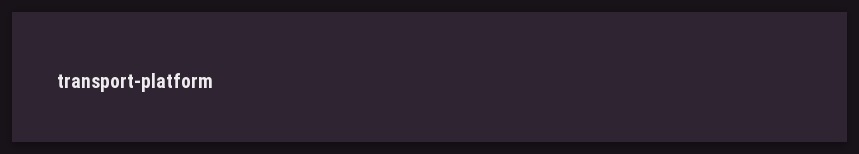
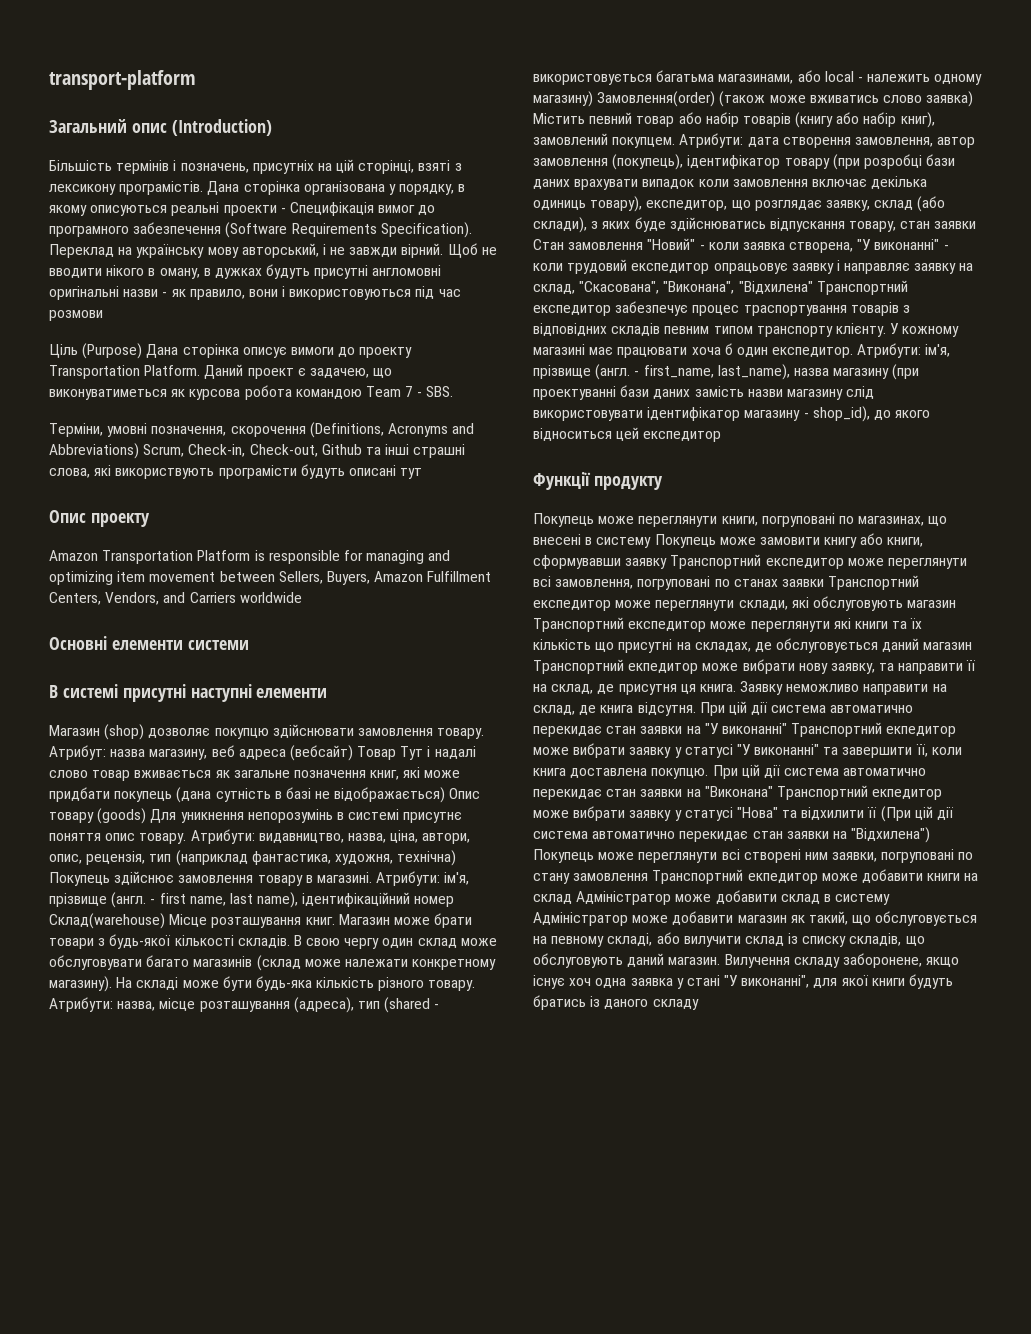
+ Загальний опис (Introduction)
+ Більшість термінів і позначень, присутніх на цій сторінці, взяті з лексикону програмістів. Дана сторінка організована у порядку, в якому описуються реальні проекти - Специфікація вимог до програмного забезпечення (Software Requirements Specification). Переклад на українську мову авторський, і не завжди вірний. Щоб не вводити нікого в оману, в дужках будуть присутні англомовні оригінальні назви - як правило, вони і використовуються під час розмови
+ Ціль (Purpose) Дана сторінка описує вимоги до проекту Transportation Platform. Даний проект є задачею, що виконуватиметься як курсова робота командою Team 7 - SBS.
+ Терміни, умовні позначення, скорочення (Definitions, Acronyms and Abbreviations) Scrum, Check-in, Check-out, Github та інші страшні слова, які використвують програмісти будуть описані тут
+ Опис проекту
+ Amazon Transportation Platform is responsible for managing and optimizing item movement between Sellers, Buyers, Amazon Fulfillment Centers, Vendors, and Carriers worldwide
+ Основні елементи системи
+ В системі присутні наступні елементи
+ Магазин (shop) дозволяє покупцю здійснювати замовлення товару. Атрибут: назва магазину, веб адреса (вебсайт) Товар Тут і надалі слово товар вживається як загальне позначення книг, які може придбати покупець (дана сутність в базі не відображається) Опис товару (goods) Для уникнення непорозумінь в системі присутнє поняття опис товару. Атрибути: видавництво, назва, ціна, автори, опис, рецензія, тип (наприклад фантастика, художня, технічна) Покупець здійснює замовлення товару в магазині. Атрибути: ім'я, прізвище (англ. - first name, last name), ідентифікаційний номер Склад(warehouse) Місце розташування книг. Магазин може брати товари з будь-якої кількості складів. В свою чергу один склад може обслуговувати багато магазинів (склад може належати конкретному магазину). На складі може бути будь-яка кількість різного товару. Атрибути: назва, місце розташування (адреса), тип (shared - використовується багатьма магазинами, або local - належить одному магазину) Замовлення(order) (також може вживатись слово заявка) Містить певний товар або набір товарів (книгу або набір книг), замовлений покупцем. Атрибути: дата створення замовлення, автор замовлення (покупець), ідентифікатор товару (при розробці бази даних врахувати випадок коли замовлення включає декілька одиниць товару), експедитор, що розглядає заявку, склад (або склади), з яких буде здійснюватись відпускання товару, стан заявки Стан замовлення "Новий" - коли заявка створена, "У виконанні" - коли трудовий експедитор опрацьовує заявку і направляє заявку на склад, "Скасована", "Виконана", "Відхилена" Транспортний експедитор забезпечує процес траспортування товарів з відповідних складів певним типом транспорту клієнту. У кожному магазині має працювати хоча б один експедитор. Атрибути: ім'я, прізвище (англ. - first_name, last_name), назва магазину (при проектуванні бази даних замість назви магазину слід використовувати ідентифікатор магазину - shop_id), до якого відноситься цей експедитор
+ Функції продукту
+ Покупець може переглянути книги, погруповані по магазинах, що внесені в систему Покупець може замовити книгу або книги, сформувавши заявку Транспортний експедитор може переглянути всі замовлення, погруповані по станах заявки Транспортний експедитор може переглянути склади, які обслуговують магазин Транспортний експедитор може переглянути які книги та їх кількість що присутні на складах, де обслуговується даний магазин Транспортний екпедитор може вибрати нову заявку, та направити її на склад, де присутня ця книга. Заявку неможливо направити на склад, де книга відсутня. При цій дії система автоматично перекидає стан заявки на "У виконанні" Транспортний екпедитор може вибрати заявку у статусі "У виконанні" та завершити її, коли книга доставлена покупцю. При цій дії система автоматично перекидає стан заявки на "Виконана" Транспортний екпедитор може вибрати заявку у статусі "Нова" та відхилити її (При цій дії система автоматично перекидає стан заявки на "Відхилена") Покупець може переглянути всі створені ним заявки, погруповані по стану замовлення Транспортний екпедитор може добавити книги на склад Адміністратор може добавити склад в систему Адміністратор може добавити магазин як такий, що обслуговується на певному складі, або вилучити склад із списку складів, що обслуговують даний магазин. Вилучення складу заборонене, якщо існує хоч одна заявка у стані "У виконанні", для якої книги будуть братись із даного складу

